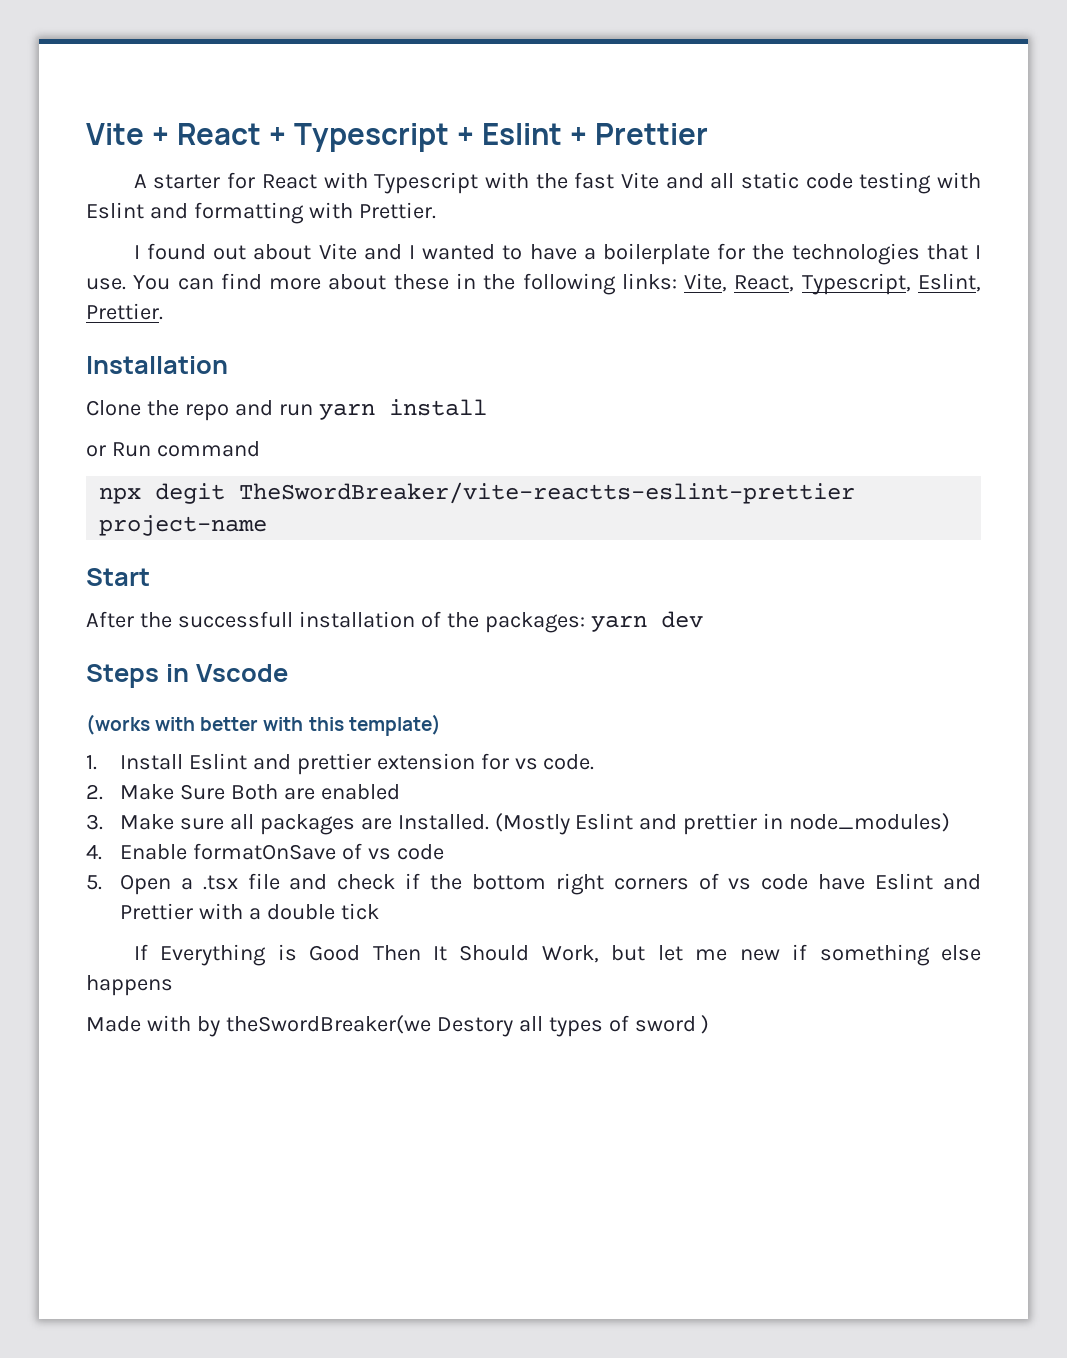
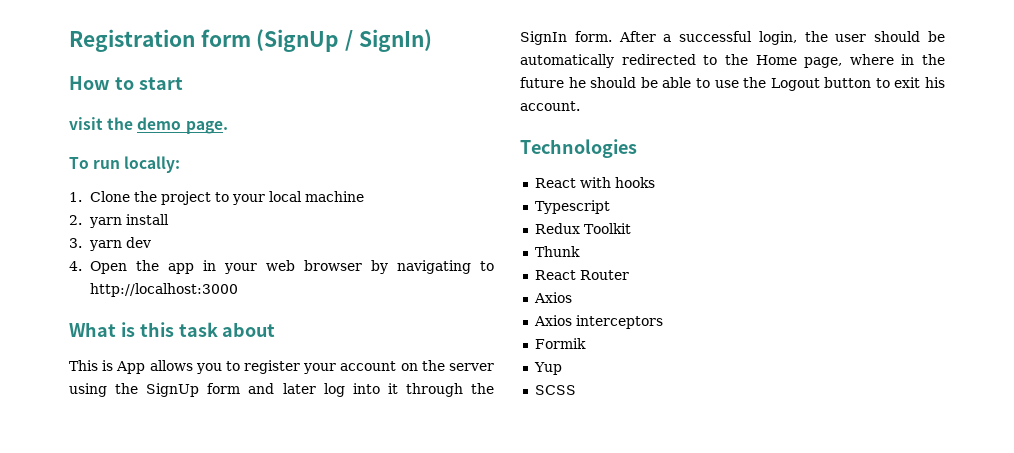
- Vite + React + Typescript + Eslint + Prettier
- A starter for React with Typescript with the fast Vite and all static code testing with Eslint and formatting with Prettier.
- I found out about Vite and I wanted to have a boilerplate for the technologies that I use. You can find more about these in the following links: Vite, React, Typescript, Eslint, Prettier.
- Installation
- Clone the repo and run yarn install
- or Run command
- npx degit TheSwordBreaker/vite-reactts-eslint-prettier project-name
- Start
- After the successfull installation of the packages: yarn dev
- Steps in Vscode
- (works with better with this template)
- 1. Install Eslint and prettier extension for vs code.
- 2. Make Sure Both are enabled
- 3. Make sure all packages are Installed. (Mostly Eslint and prettier in node_modules)
- 4. Enable formatOnSave of vs code
- 5. Open a .tsx file and check if the bottom right corners of vs code have Eslint and Prettier with a double tick
- If Everything is Good Then It Should Work, but let me new if something else happens
- Made with by theSwordBreaker(we Destory all types of sword )
+ Registration form (SignUp / SignIn)
+ How to start
+ visit the demo page.
+ To run locally:
+ 1. Clone the project to your local machine
+ 2. yarn install
+ 3. yarn dev
+ 4. Open the app in your web browser by navigating to http://localhost:3000
+ What is this task about
+ This is App allows you to register your account on the server using the SignUp form and later log into it through the SignIn form. After a successful login, the user should be automatically redirected to the Home page, where in the future he should be able to use the Logout button to exit his account.
+ Technologies
+ React with hooks
+ Typescript
+ Redux Toolkit
+ Thunk
+ React Router
+ Axios
+ Axios interceptors
+ Formik
+ Yup
+ SCSS

